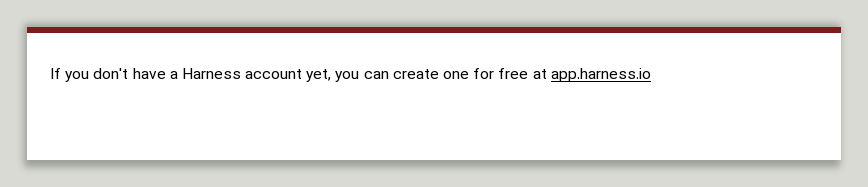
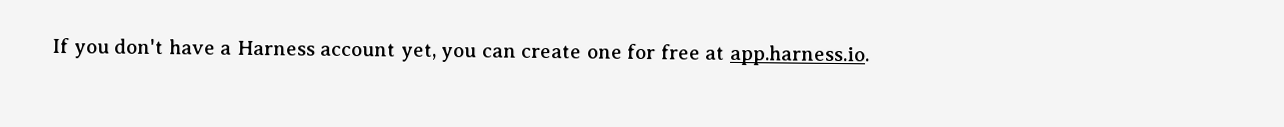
- If you don't have a Harness account yet, you can create one for free at app.harness.io
+ If you don't have a Harness account yet, you can create one for free at app.harness.io.

